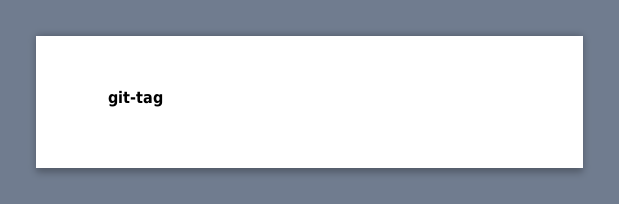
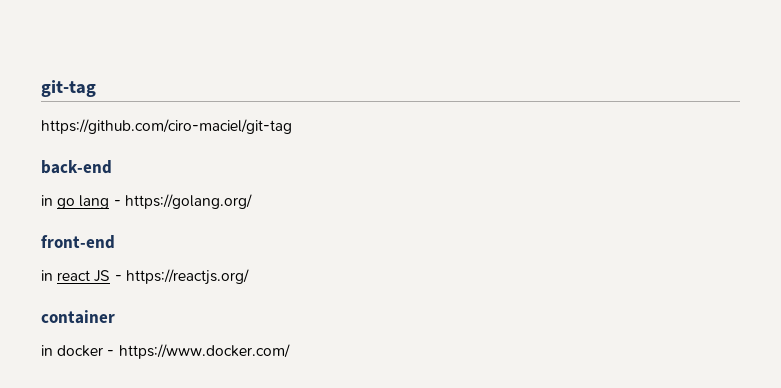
+ https://github.com/ciro-maciel/git-tag
+ back-end
+ in go lang - https://golang.org/
+ front-end
+ in react JS - https://reactjs.org/
+ container
+ in docker - https://www.docker.com/

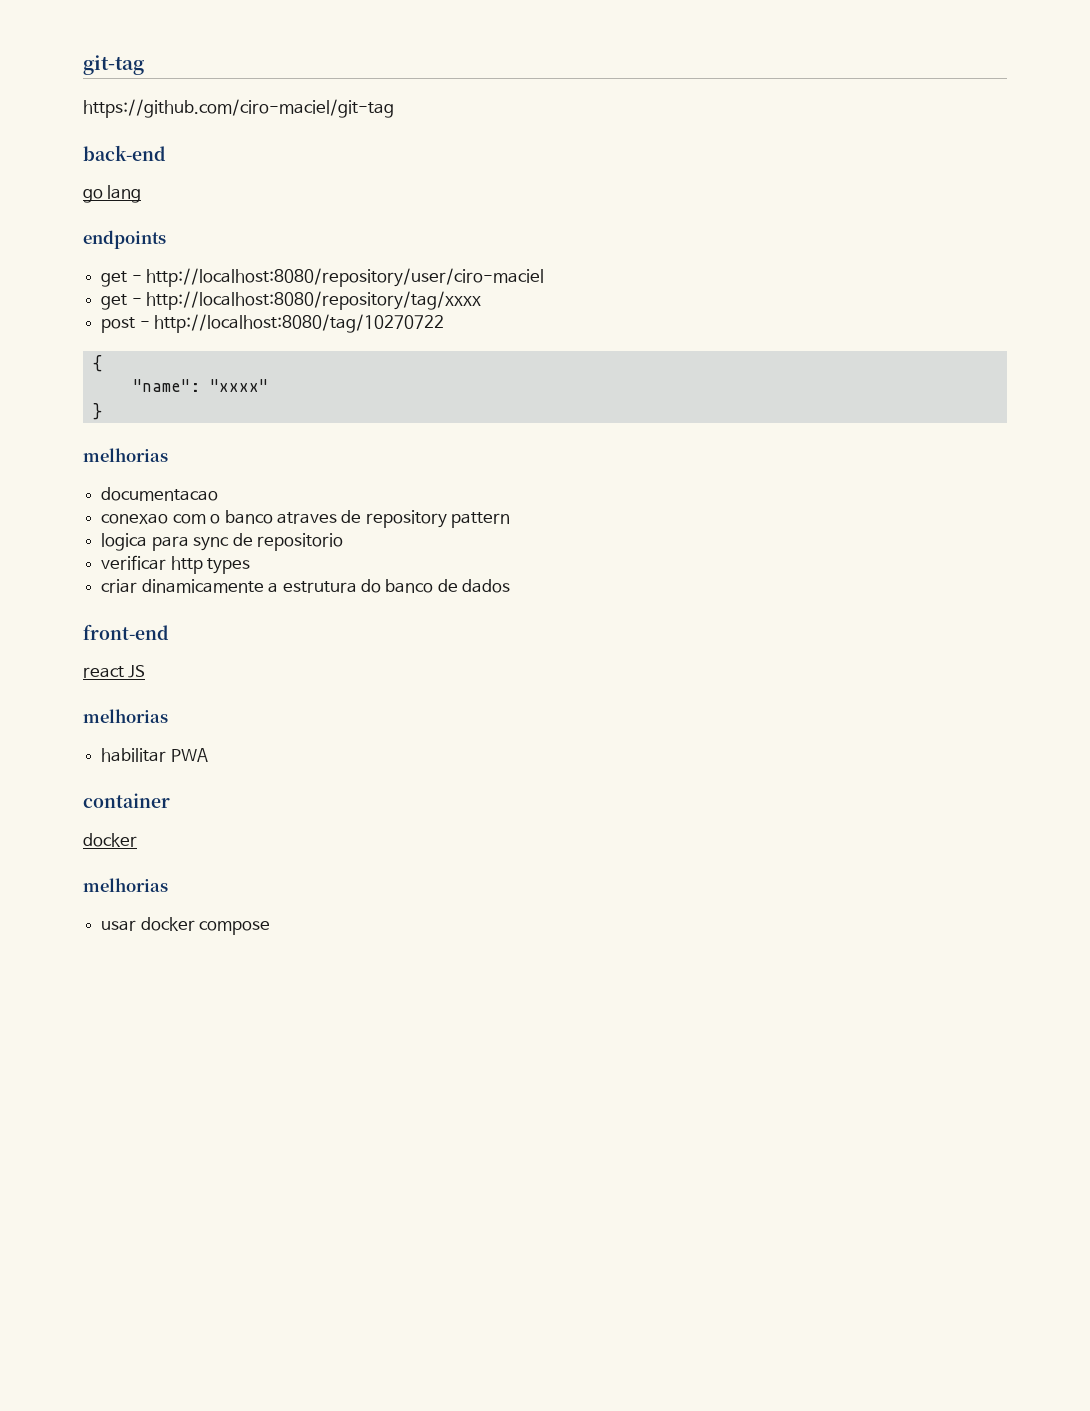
- in go lang - https://golang.org/
+ go lang
+ endpoints
+ get - http://localhost:8080/repository/user/ciro-maciel
+ get - http://localhost:8080/repository/tag/xxxx
+ post - http://localhost:8080/tag/10270722
+ {
+ "name": "xxxx"
+ }
+ melhorias
+ documentacao
+ conexao com o banco atraves de repository pattern
+ logica para sync de repositorio
+ verificar http types
+ criar dinamicamente a estrutura do banco de dados
- in react JS - https://reactjs.org/
+ react JS
+ melhorias
+ habilitar PWA
  container
- in docker - https://www.docker.com/
+ docker
+ melhorias
+ usar docker compose

